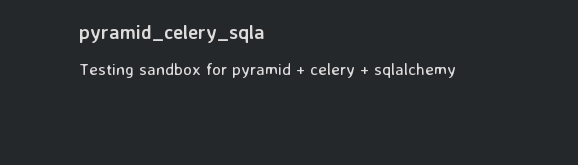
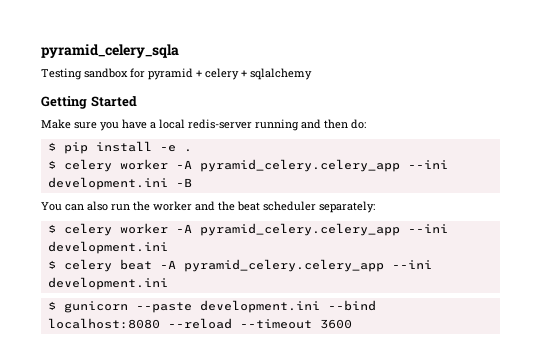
+ Getting Started
+ Make sure you have a local redis-server running and then do:
+ $ pip install -e .
+ $ celery worker -A pyramid_celery.celery_app --ini development.ini -B
+ You can also run the worker and the beat scheduler separately:
+ $ celery worker -A pyramid_celery.celery_app --ini development.ini
+ $ celery beat -A pyramid_celery.celery_app --ini development.ini
+ $ gunicorn --paste development.ini --bind localhost:8080 --reload --timeout 3600

